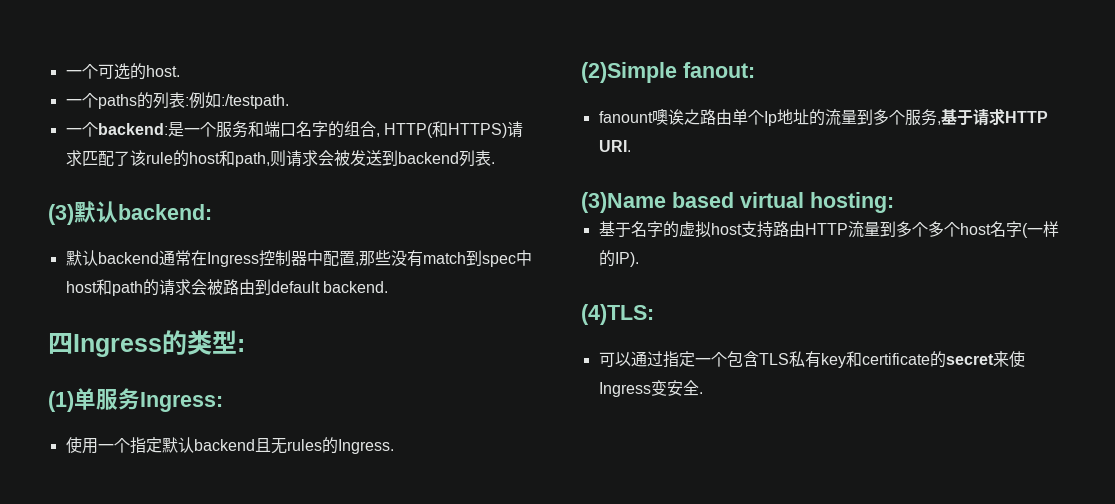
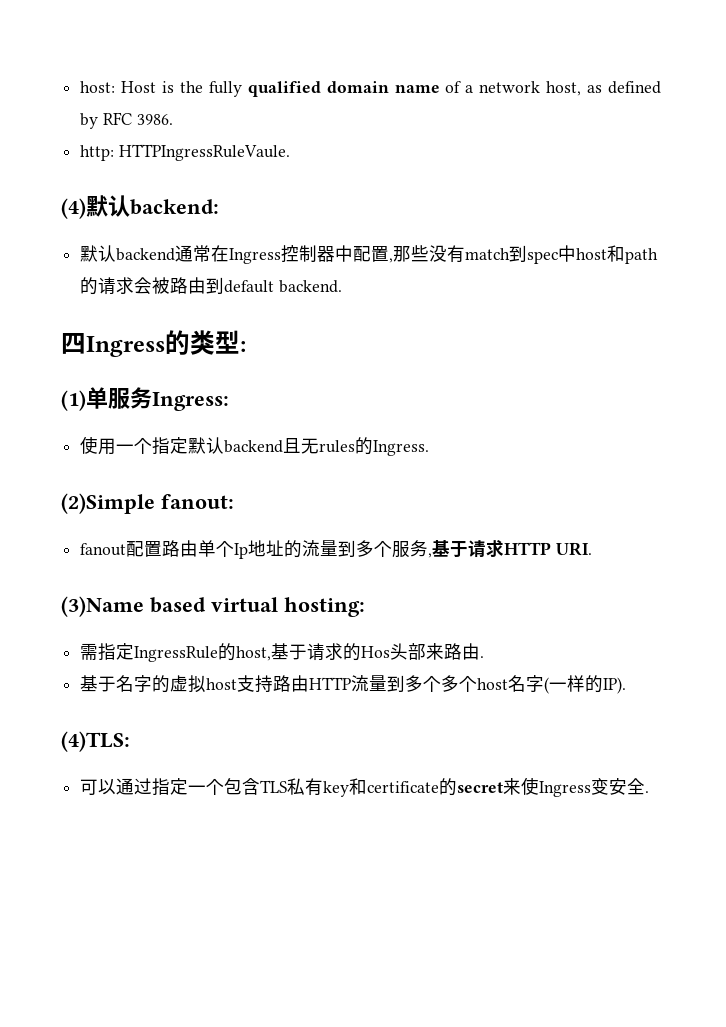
- 一个可选的host.
- 一个paths的列表:例如:/testpath.
- 一个backend:是一个服务和端口名字的组合, HTTP(和HTTPS)请求匹配了该rule的host和path,则请求会被发送到backend列表.
- (3)默认backend:
+ host: Host is the fully qualified domain name of a network host, as defined by RFC 3986.
+ http: HTTPIngressRuleVaule.
+ (4)默认backend:
- fanount噢诶之路由单个Ip地址的流量到多个服务,基于请求HTTP URI.
+ fanout配置路由单个Ip地址的流量到多个服务,基于请求HTTP URI.
+ 需指定IngressRule的host,基于请求的Hos头部来路由.

